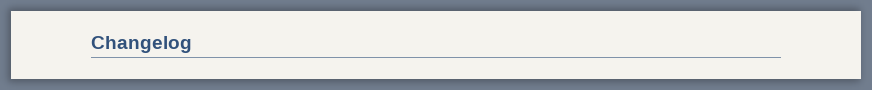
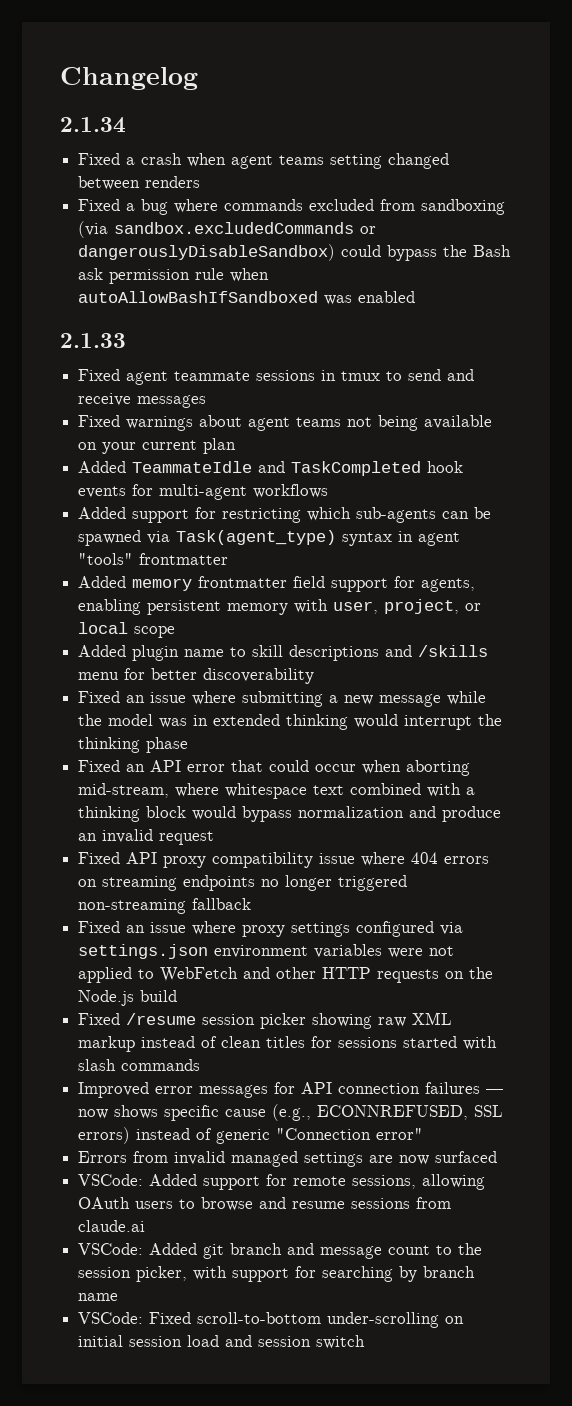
+ 2.1.34
+ Fixed a crash when agent teams setting changed between renders
+ Fixed a bug where commands excluded from sandboxing (via sandbox.excludedCommands or dangerouslyDisableSandbox) could bypass the Bash ask permission rule when autoAllowBashIfSandboxed was enabled
+ 2.1.33
+ Fixed agent teammate sessions in tmux to send and receive messages
+ Fixed warnings about agent teams not being available on your current plan
+ Added TeammateIdle and TaskCompleted hook events for multi-agent workflows
+ Added support for restricting which sub-agents can be spawned via Task(agent_type) syntax in agent "tools" frontmatter
+ Added memory frontmatter field support for agents, enabling persistent memory with user, project, or local scope
+ Added plugin name to skill descriptions and /skills menu for better discoverability
+ Fixed an issue where submitting a new message while the model was in extended thinking would interrupt the thinking phase
+ Fixed an API error that could occur when aborting mid-stream, where whitespace text combined with a thinking block would bypass normalization and produce an invalid request
+ Fixed API proxy compatibility issue where 404 errors on streaming endpoints no longer triggered non-streaming fallback
+ Fixed an issue where proxy settings configured via settings.json environment variables were not applied to WebFetch and other HTTP requests on the Node.js build
+ Fixed /resume session picker showing raw XML markup instead of clean titles for sessions started with slash commands
+ Improved error messages for API connection failures — now shows specific cause (e.g., ECONNREFUSED, SSL errors) instead of generic "Connection error"
+ Errors from invalid managed settings are now surfaced
+ VSCode: Added support for remote sessions, allowing OAuth users to browse and resume sessions from claude.ai
+ VSCode: Added git branch and message count to the session picker, with support for searching by branch name
+ VSCode: Fixed scroll-to-bottom under-scrolling on initial session load and session switch

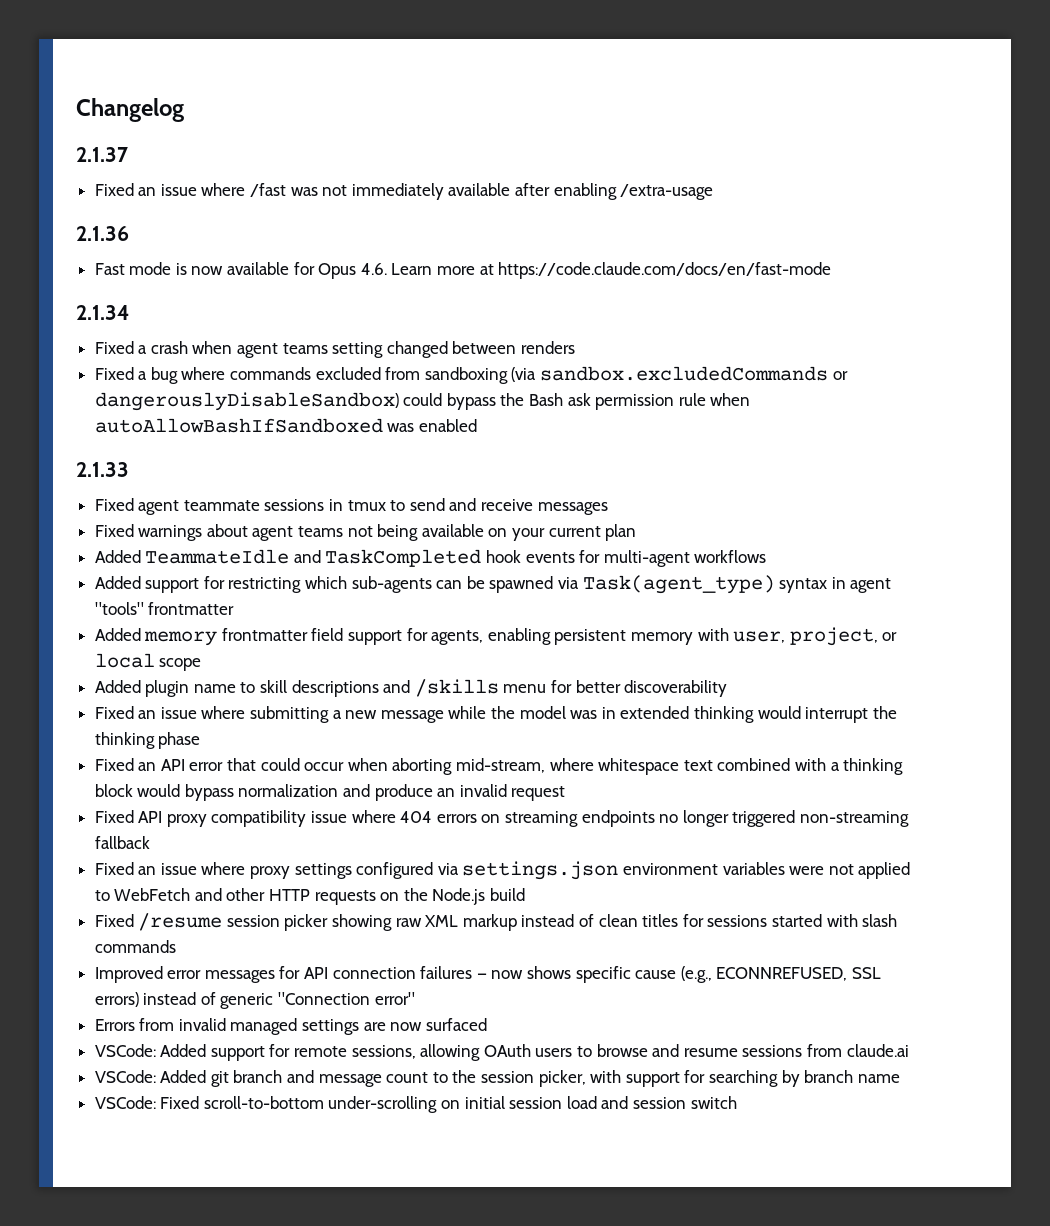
+ 2.1.37
+ Fixed an issue where /fast was not immediately available after enabling /extra-usage
+ 2.1.36
+ Fast mode is now available for Opus 4.6. Learn more at https://code.claude.com/docs/en/fast-mode

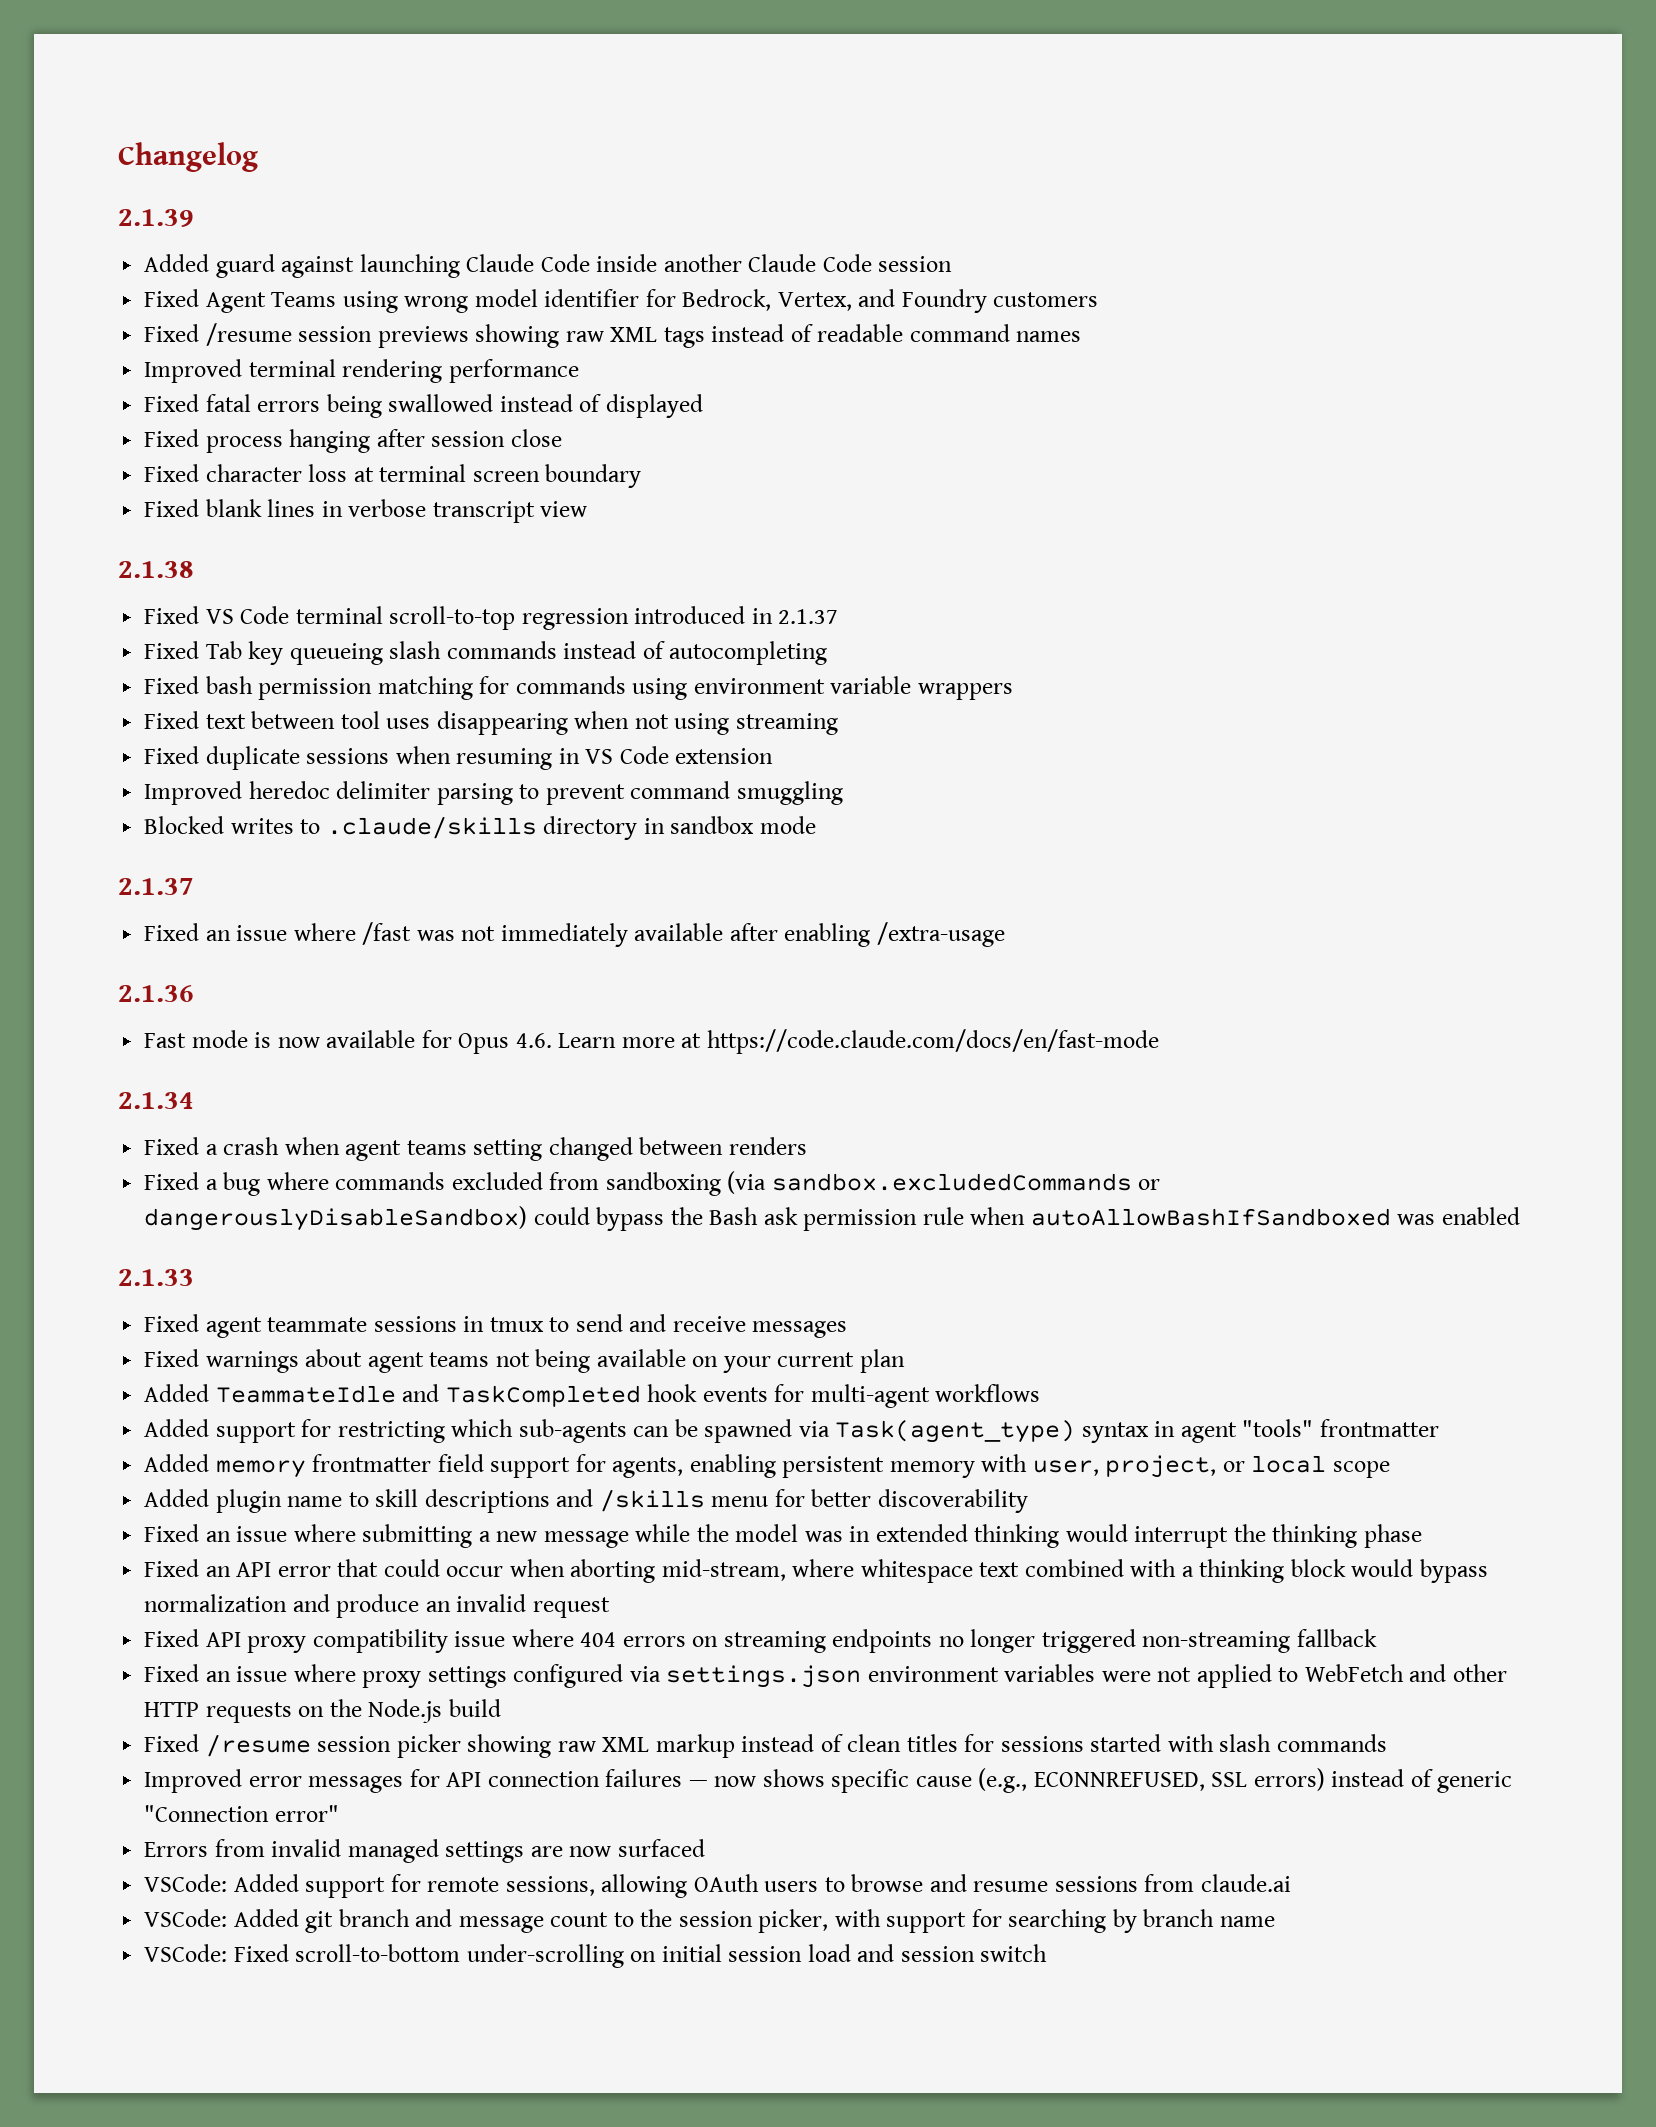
+ 2.1.39
+ Added guard against launching Claude Code inside another Claude Code session
+ Fixed Agent Teams using wrong model identifier for Bedrock, Vertex, and Foundry customers
+ Fixed /resume session previews showing raw XML tags instead of readable command names
+ Improved terminal rendering performance
+ Fixed fatal errors being swallowed instead of displayed
+ Fixed process hanging after session close
+ Fixed character loss at terminal screen boundary
+ Fixed blank lines in verbose transcript view
+ 2.1.38
+ Fixed VS Code terminal scroll-to-top regression introduced in 2.1.37
+ Fixed Tab key queueing slash commands instead of autocompleting
+ Fixed bash permission matching for commands using environment variable wrappers
+ Fixed text between tool uses disappearing when not using streaming
+ Fixed duplicate sessions when resuming in VS Code extension
+ Improved heredoc delimiter parsing to prevent command smuggling
+ Blocked writes to .claude/skills directory in sandbox mode

